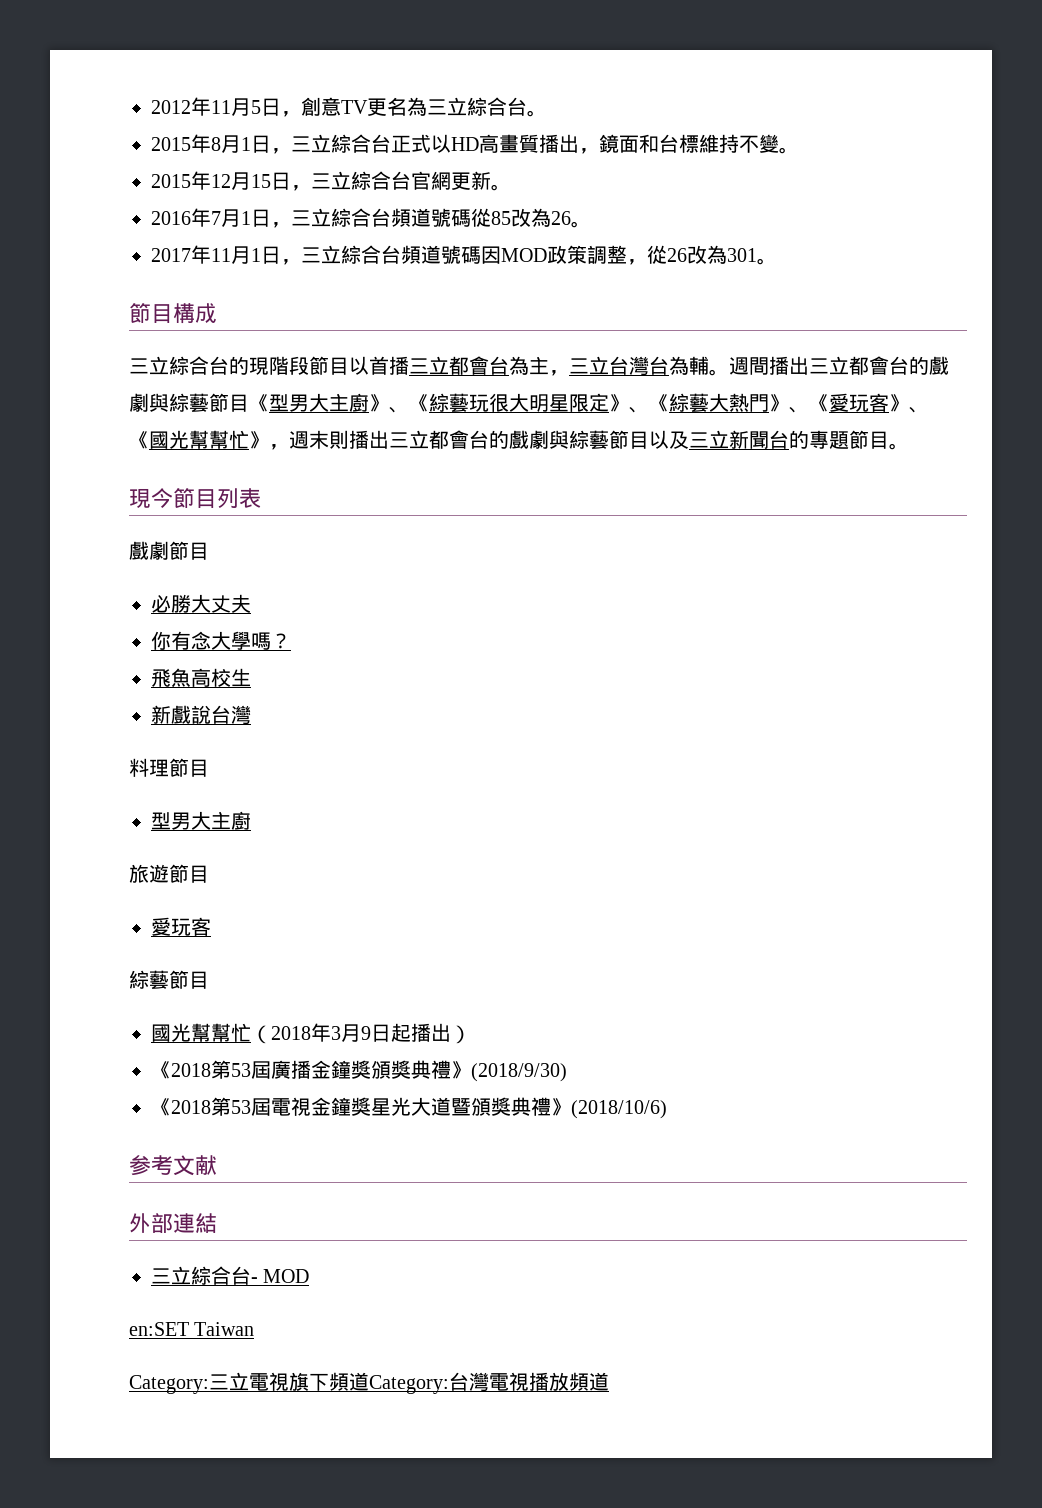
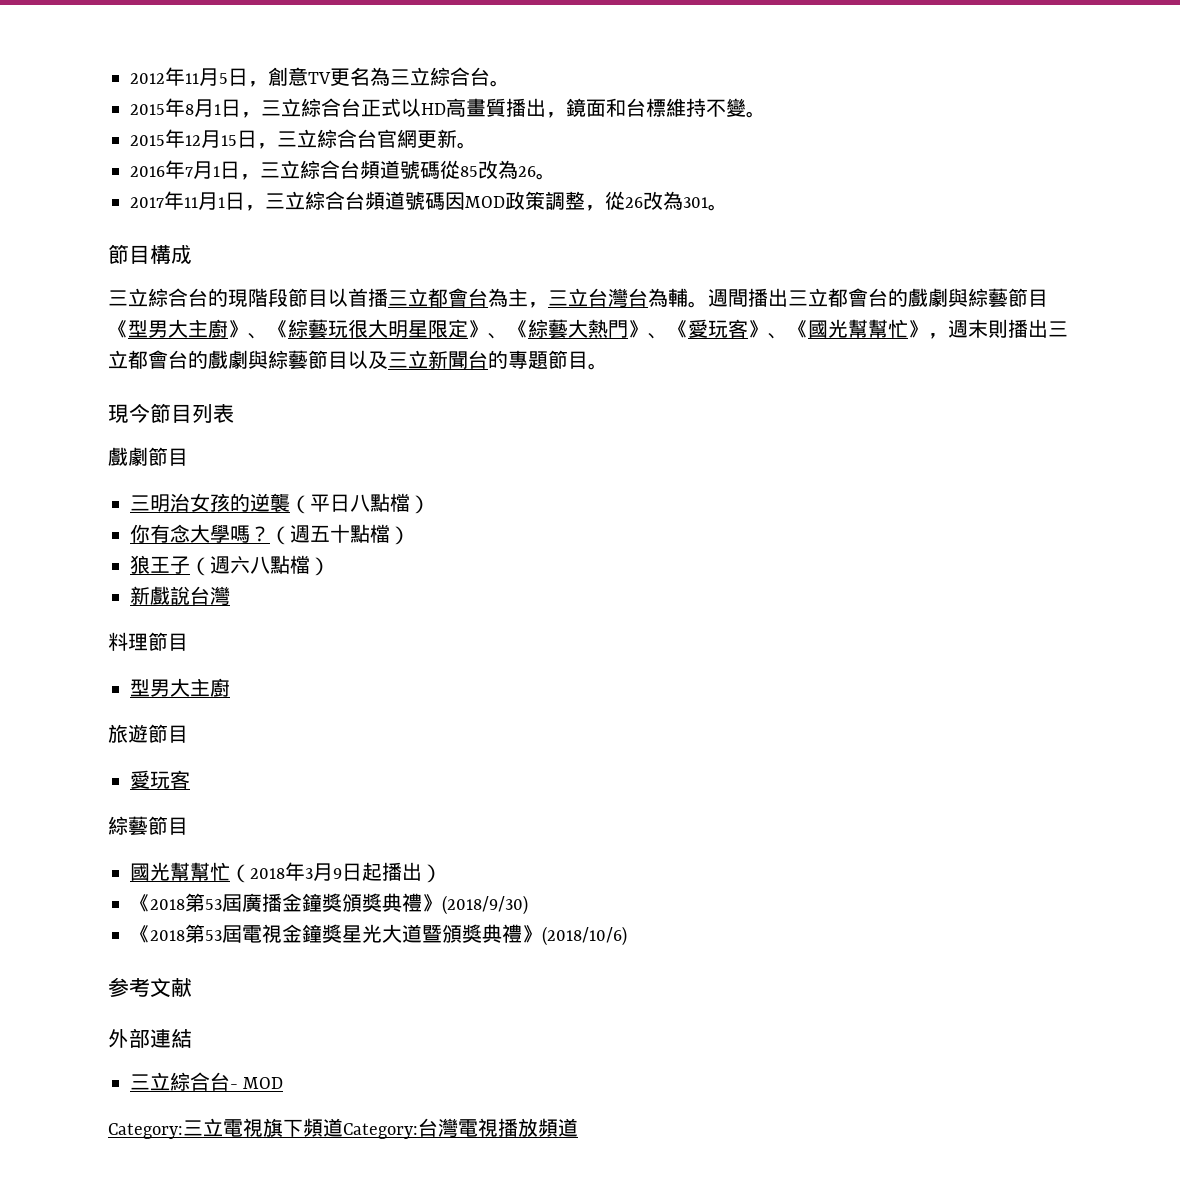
- 必勝大丈夫
- 你有念大學嗎？
- 飛魚高校生
+ 三明治女孩的逆襲（平日八點檔）
+ 你有念大學嗎？（週五十點檔）
+ 狼王子（週六八點檔）
- en:SET Taiwan

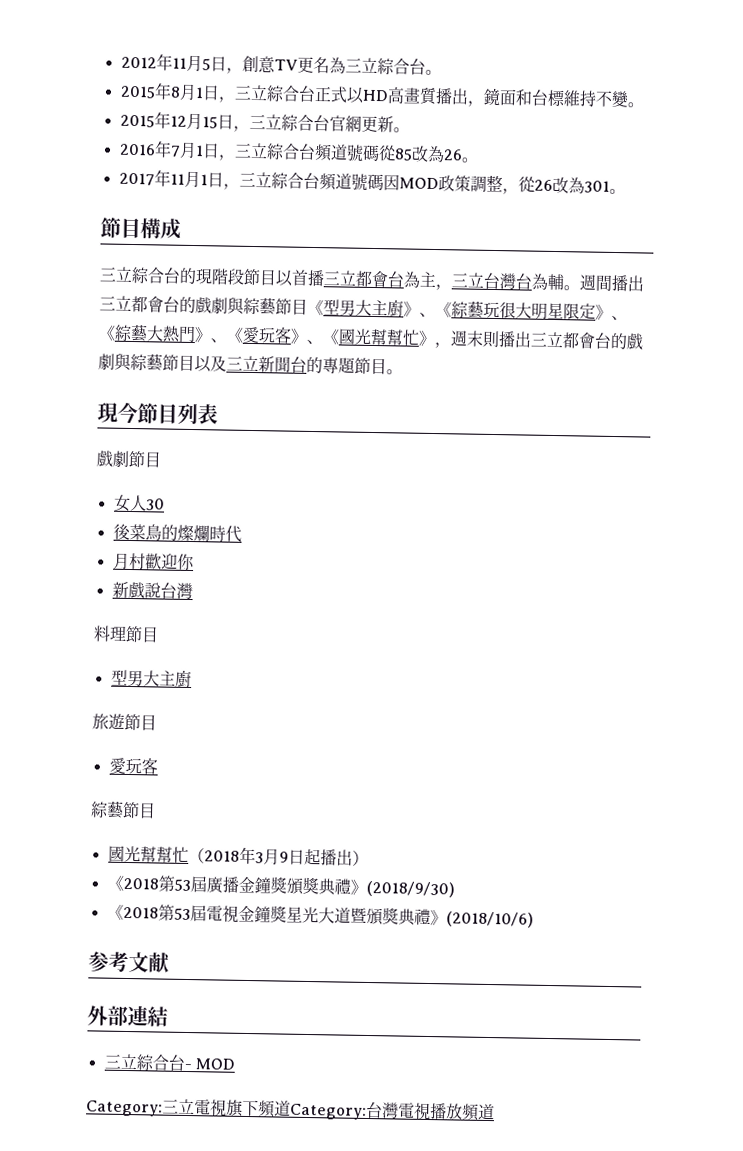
- 三明治女孩的逆襲（平日八點檔）
- 你有念大學嗎？（週五十點檔）
- 狼王子（週六八點檔）
+ 女人30
+ 後菜鳥的燦爛時代
+ 月村歡迎你

